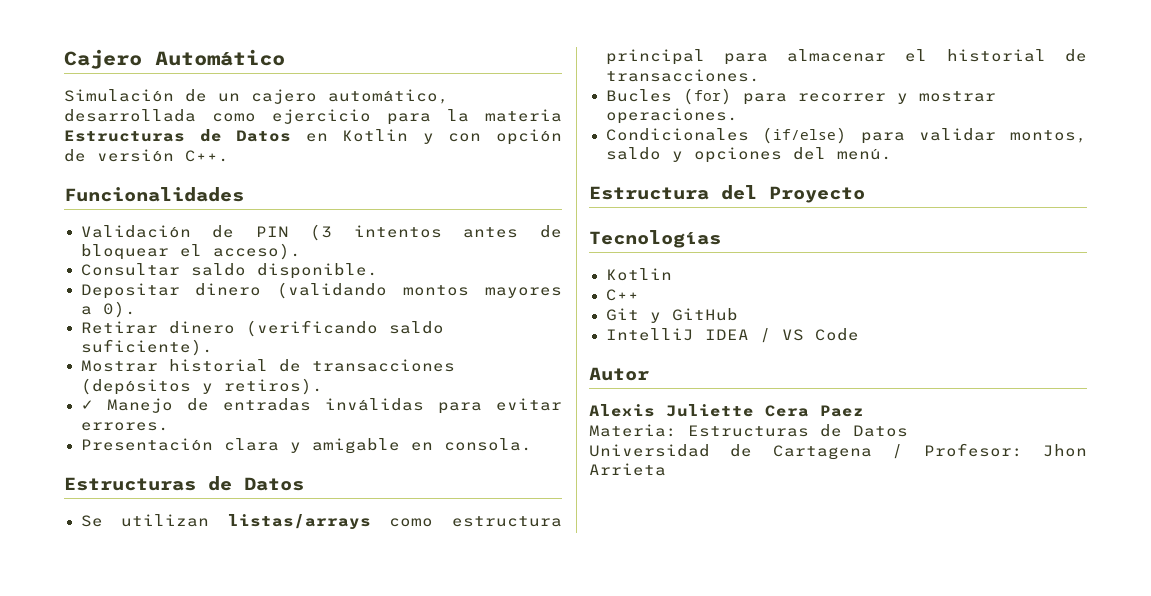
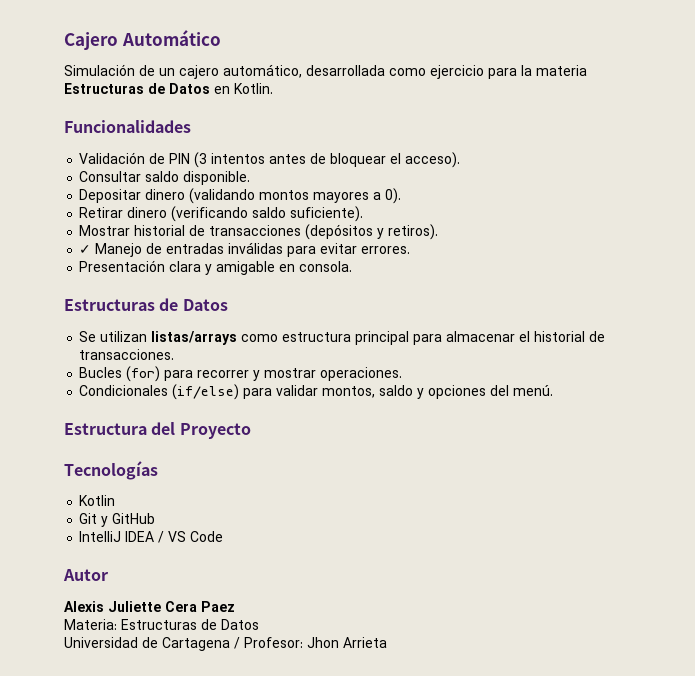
- Simulación de un cajero automático, desarrollada como ejercicio para la materia Estructuras de Datos en Kotlin y con opción de versión C++.
+ Simulación de un cajero automático, desarrollada como ejercicio para la materia Estructuras de Datos en Kotlin.
- C++

